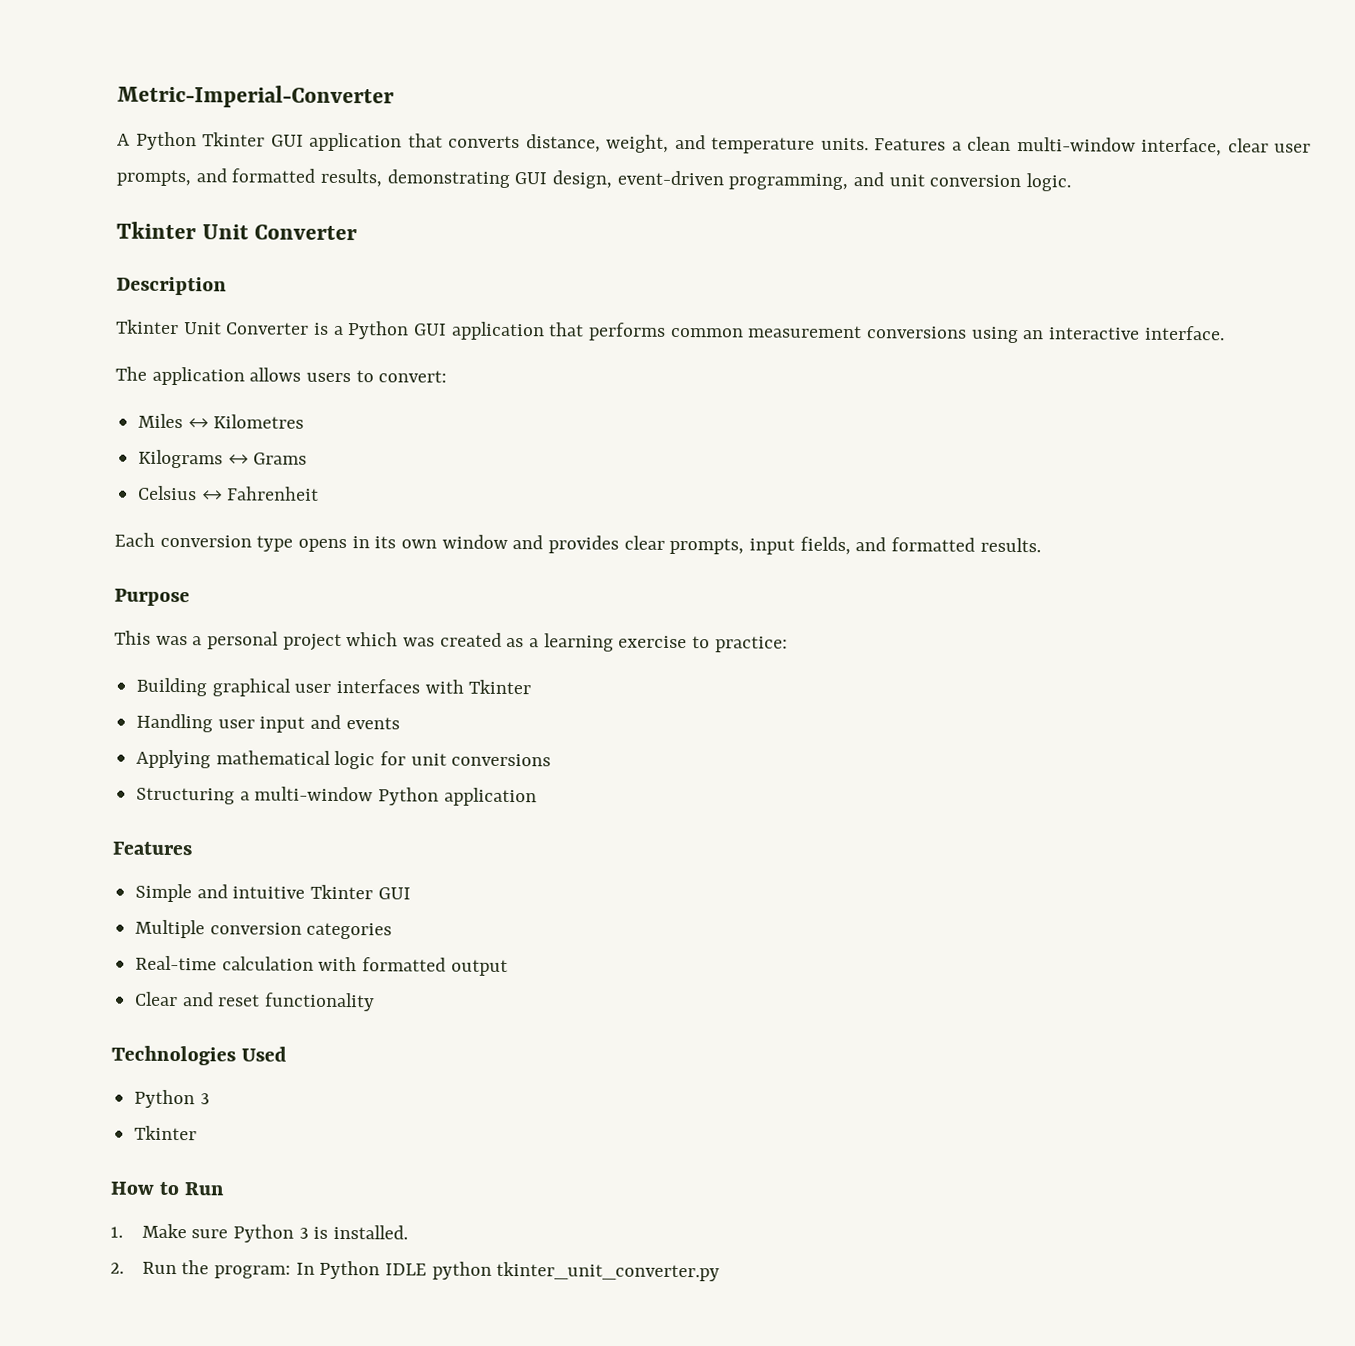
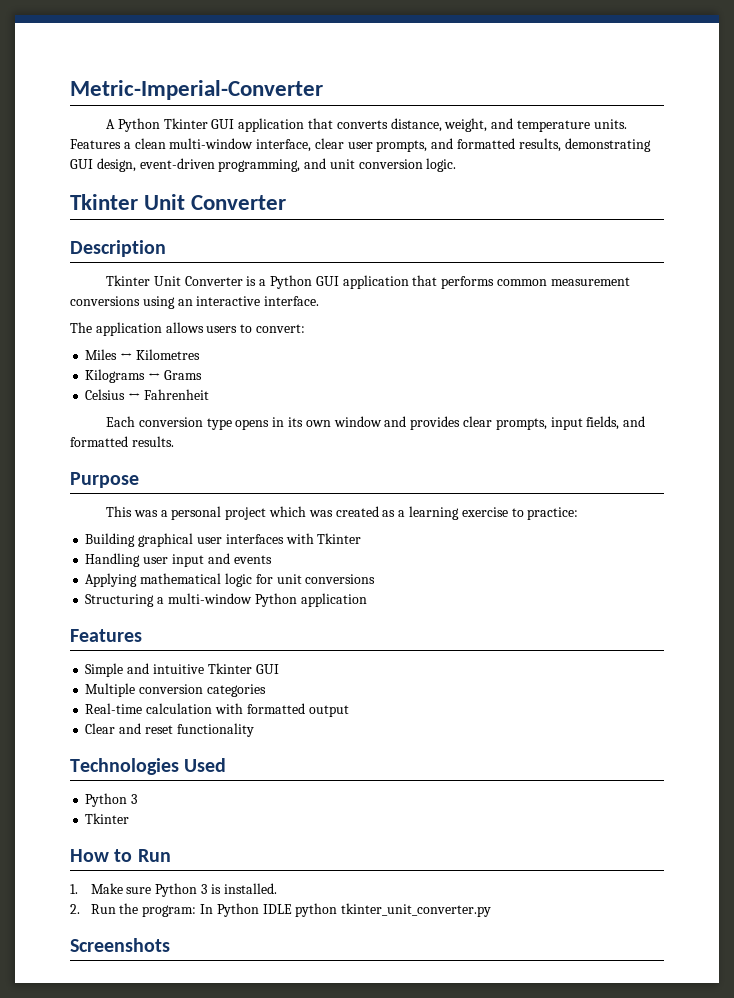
+ Screenshots

